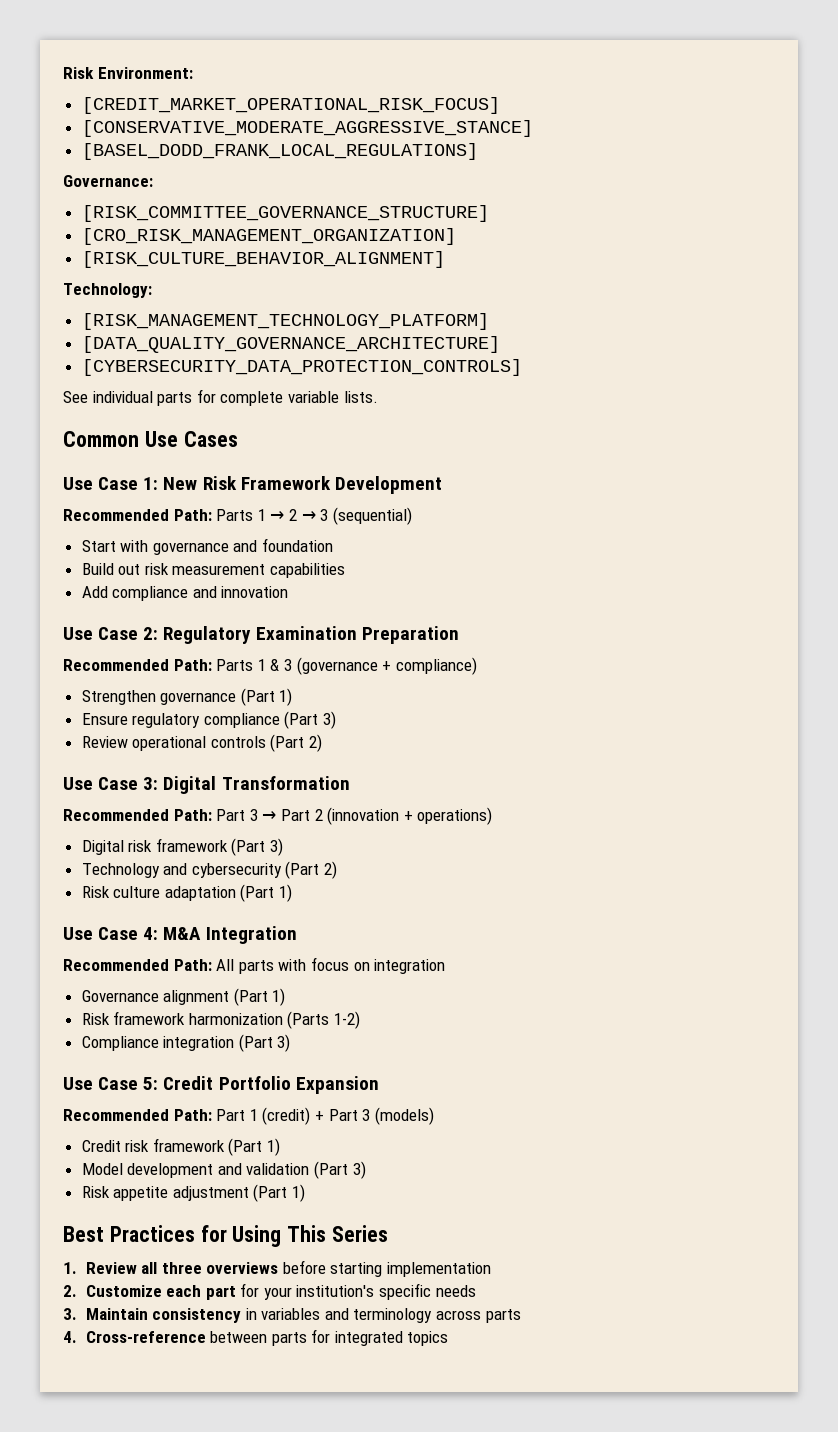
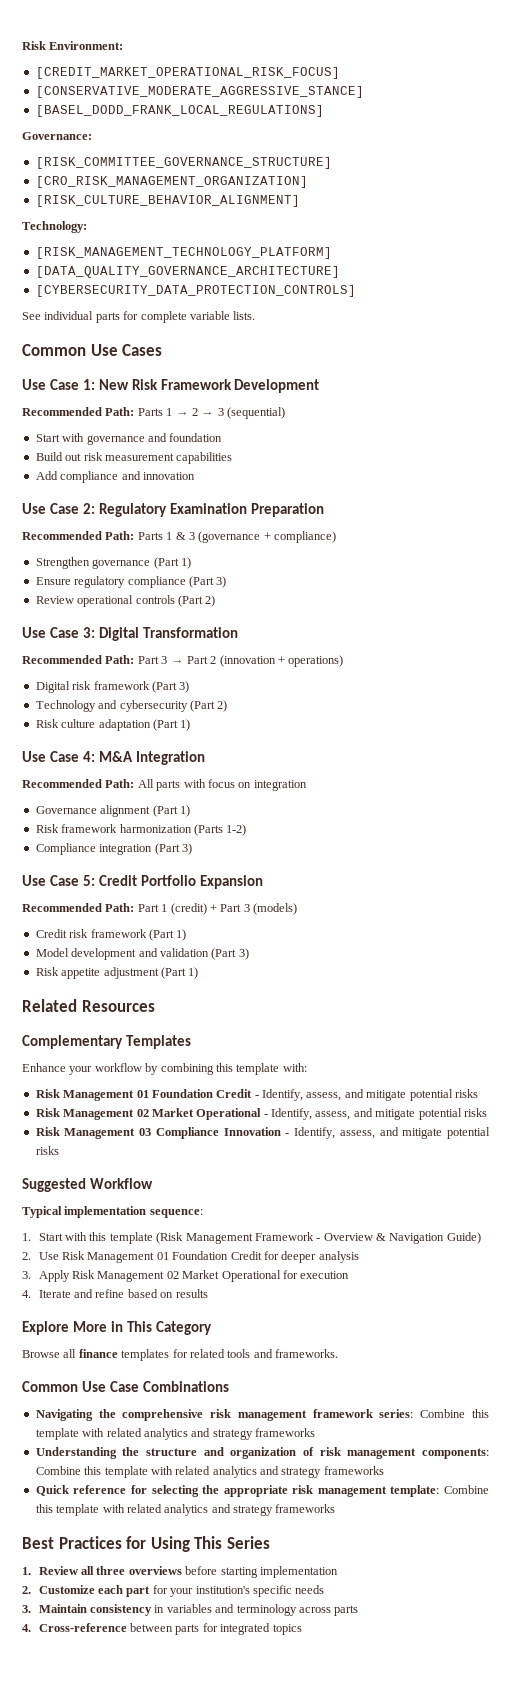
+ Related Resources
+ Complementary Templates
+ Enhance your workflow by combining this template with:
+ Risk Management 01 Foundation Credit - Identify, assess, and mitigate potential risks
+ Risk Management 02 Market Operational - Identify, assess, and mitigate potential risks
+ Risk Management 03 Compliance Innovation - Identify, assess, and mitigate potential risks
+ Suggested Workflow
+ Typical implementation sequence:
+ 1. Start with this template (Risk Management Framework - Overview & Navigation Guide)
+ 2. Use Risk Management 01 Foundation Credit for deeper analysis
+ 3. Apply Risk Management 02 Market Operational for execution
+ 4. Iterate and refine based on results
+ Explore More in This Category
+ Browse all finance templates for related tools and frameworks.
+ Common Use Case Combinations
+ Navigating the comprehensive risk management framework series: Combine this template with related analytics and strategy frameworks
+ Understanding the structure and organization of risk management components: Combine this template with related analytics and strategy frameworks
+ Quick reference for selecting the appropriate risk management template: Combine this template with related analytics and strategy frameworks

